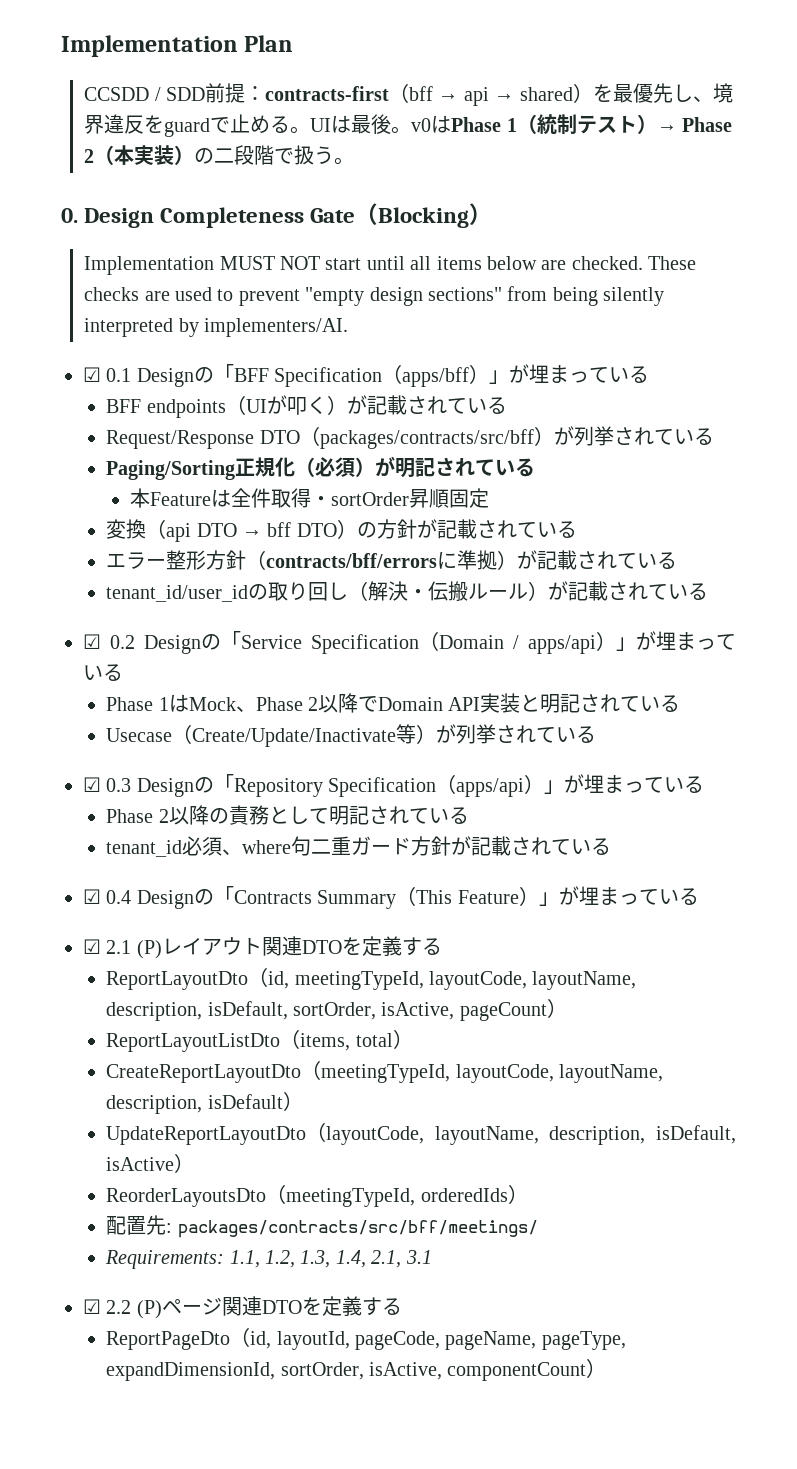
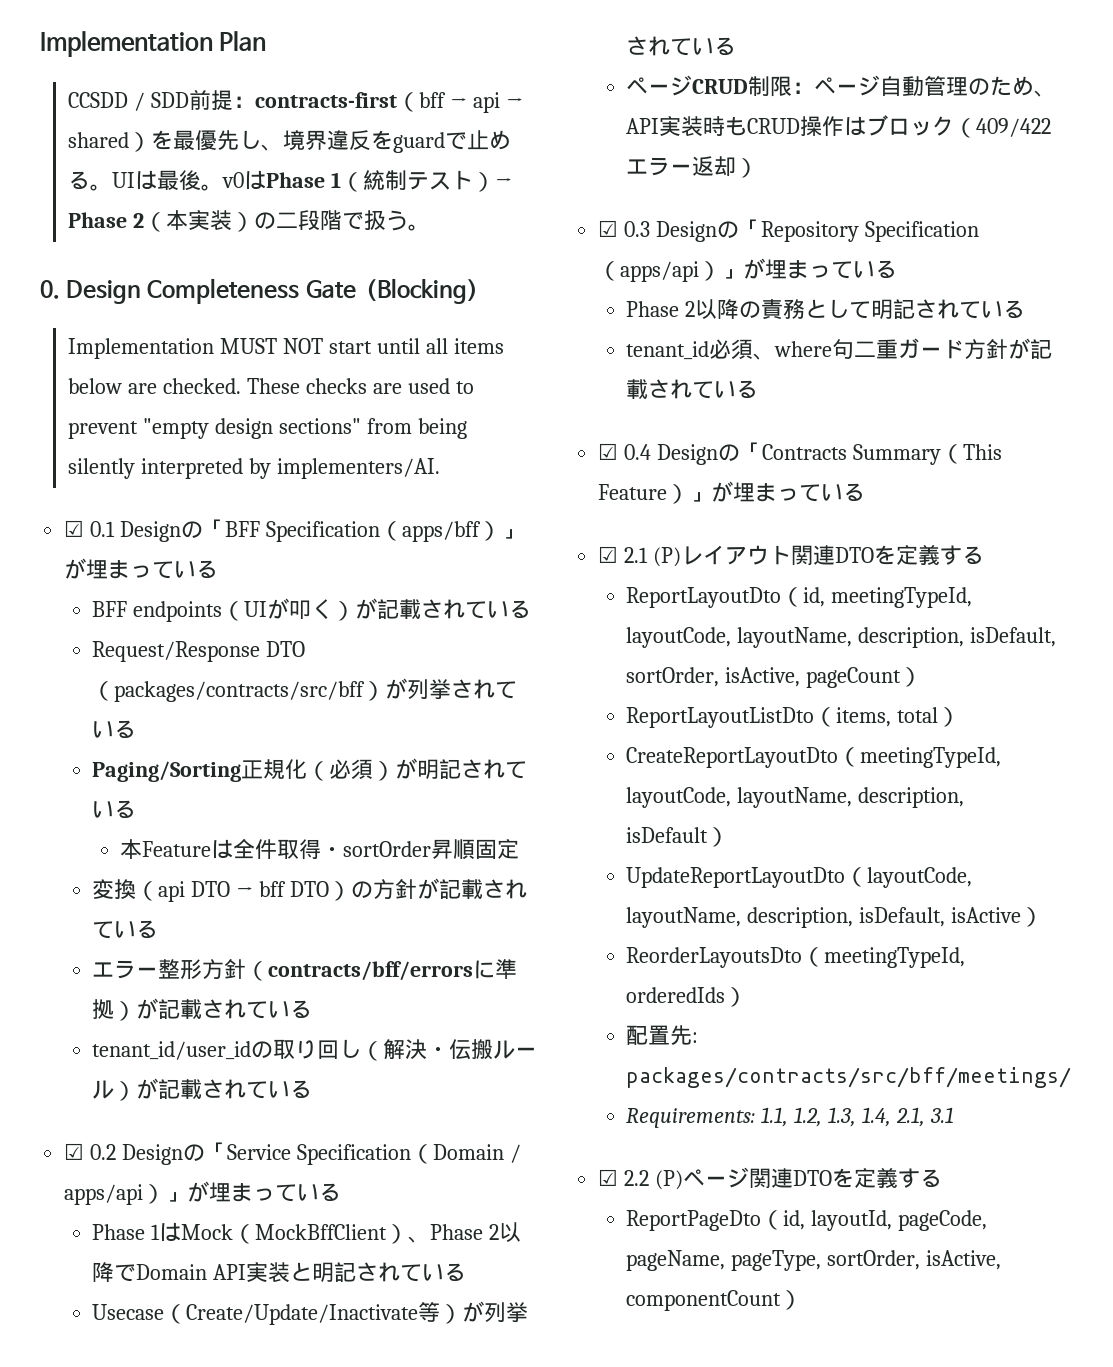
- Phase 1はMock、Phase 2以降でDomain API実装と明記されている
+ Phase 1はMock（MockBffClient）、Phase 2以降でDomain API実装と明記されている
+ ページCRUD制限：ページ自動管理のため、API実装時もCRUD操作はブロック（409/422エラー返却）
- ReportPageDto（id, layoutId, pageCode, pageName, pageType, expandDimensionId, sortOrder, isActive, componentCount）
+ ReportPageDto（id, layoutId, pageCode, pageName, pageType, sortOrder, isActive, componentCount）

